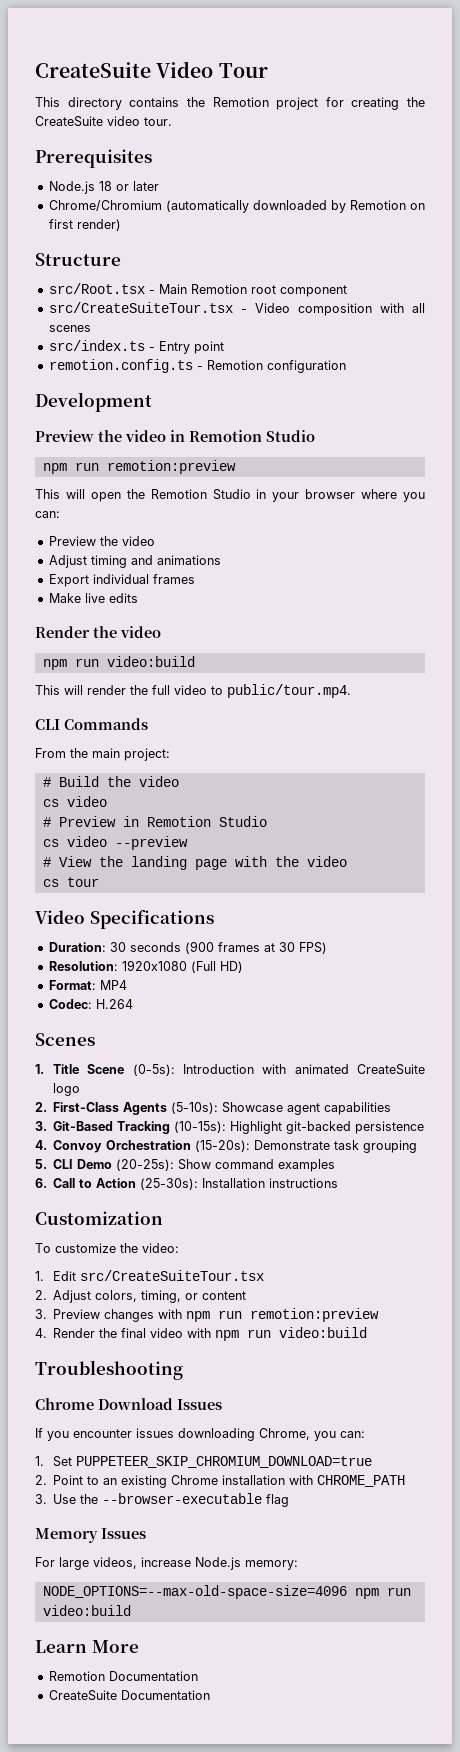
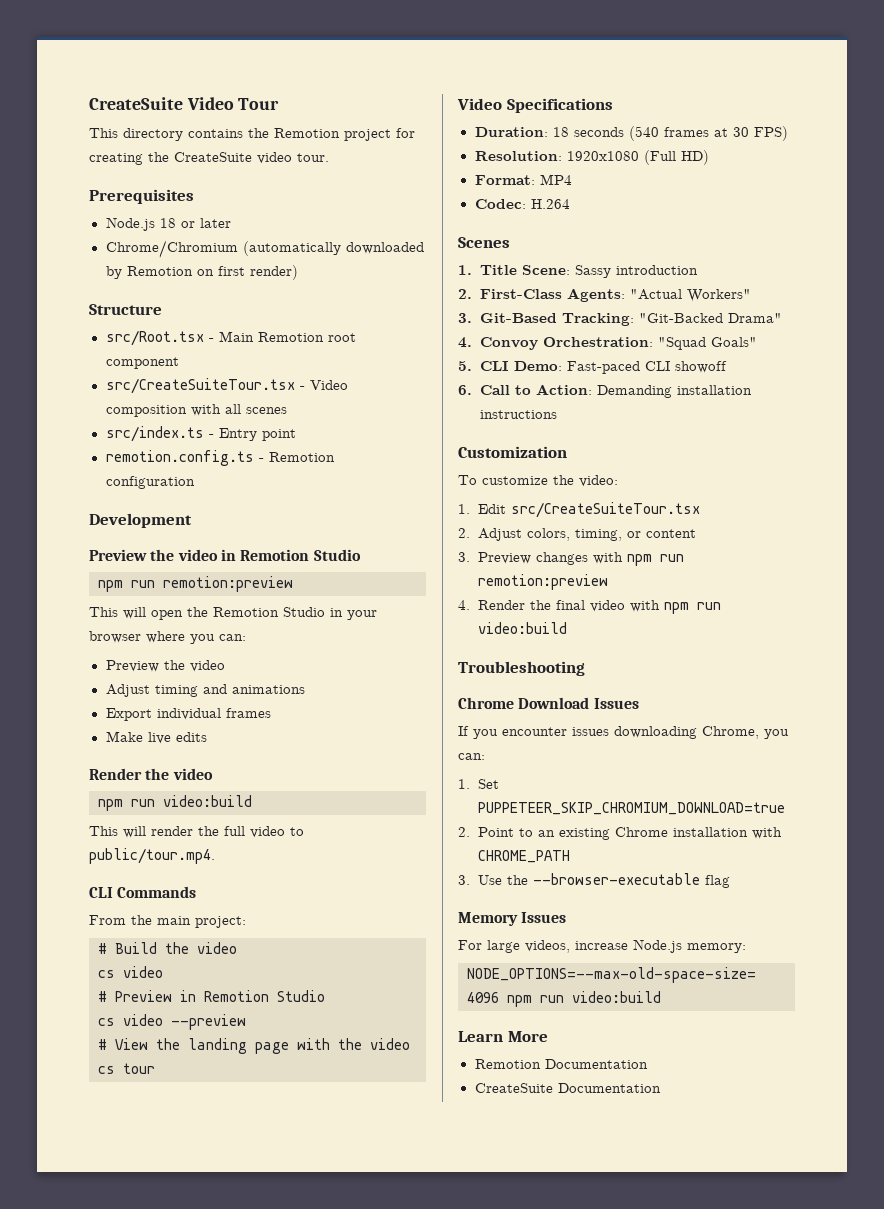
- Duration: 30 seconds (900 frames at 30 FPS)
+ Duration: 18 seconds (540 frames at 30 FPS)
- 1. Title Scene (0-5s): Introduction with animated CreateSuite logo
- 2. First-Class Agents (5-10s): Showcase agent capabilities
- 3. Git-Based Tracking (10-15s): Highlight git-backed persistence
- 4. Convoy Orchestration (15-20s): Demonstrate task grouping
- 5. CLI Demo (20-25s): Show command examples
+ 1. Title Scene: Sassy introduction
+ 2. First-Class Agents: "Actual Workers"
+ 3. Git-Based Tracking: "Git-Backed Drama"
+ 4. Convoy Orchestration: "Squad Goals"
+ 5. CLI Demo: Fast-paced CLI showoff
- 6. Call to Action (25-30s): Installation instructions
+ 6. Call to Action: Demanding installation instructions

